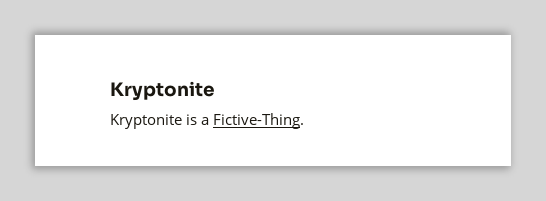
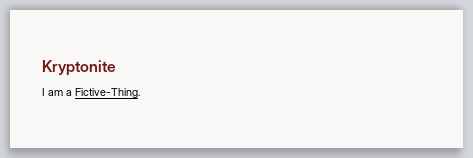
- Kryptonite is a Fictive-Thing.
+ I am a Fictive-Thing.

